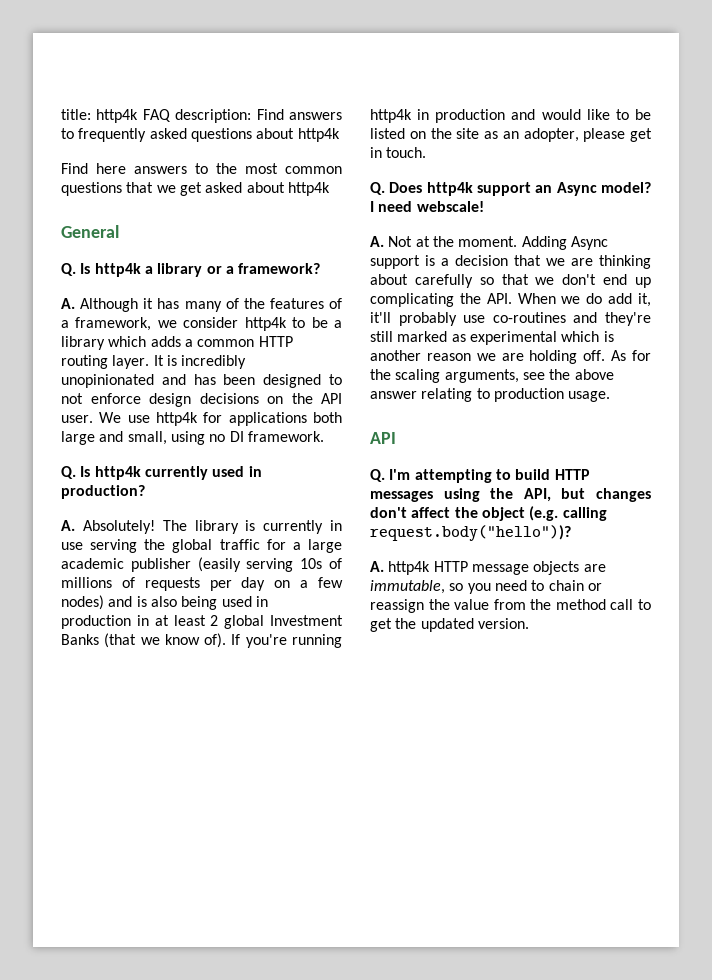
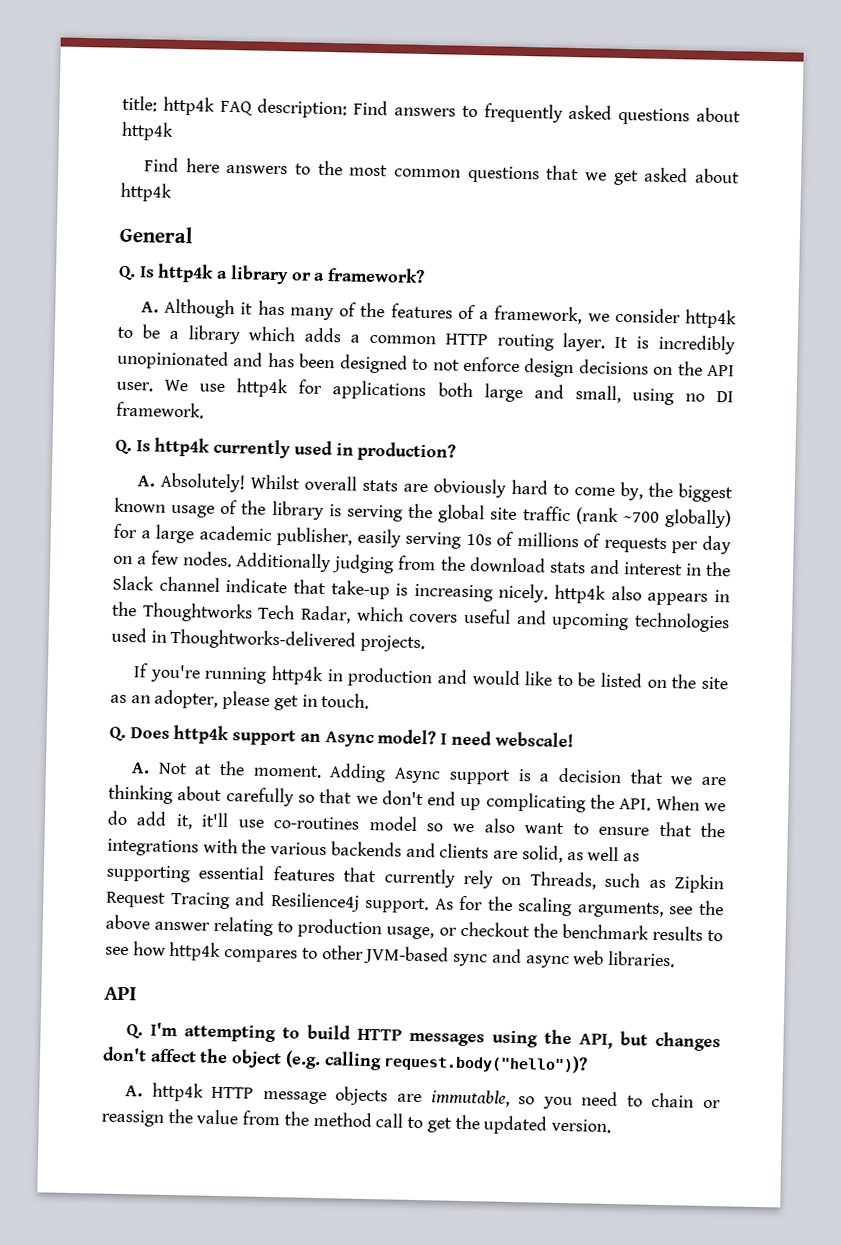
- The library is currently in use serving the global traffic for a large academic publisher (easily serving 10s of millions of requests per day on a few nodes) and is also being used in production in at least 2 global Investment Banks (that we know of). If you're running http4k in production and would like to be listed on the site as an adopter, please get in touch.
+ Whilst overall stats are obviously hard to come by, the biggest known usage of the library is serving the global site traffic (rank ~700 globally) for a large academic publisher, easily serving 10s of millions of requests per day on a few nodes. Additionally judging from the download stats and interest in the Slack channel indicate that take-up is increasing nicely. http4k also appears in the Thoughtworks Tech Radar, which covers useful and upcoming technologies used in Thoughtworks-delivered projects.
+ If you're running http4k in production and would like to be listed on the site as an adopter, please get in touch.
- Adding Async support is a decision that we are thinking about carefully so that we don't end up complicating the API. When we do add it, it'll probably use co-routines and they're still marked as experimental which is another reason we are holding off.
+ Adding Async support is a decision that we are thinking about carefully so that we don't end up complicating the API. When we do add it, it'll use co-routines model so we also want to ensure that the integrations with the various backends and clients are solid, as well as supporting essential features that currently rely on Threads, such as Zipkin Request Tracing and Resilience4j support.
- As for the scaling arguments, see the above answer relating to production usage.
+ As for the scaling arguments, see the above answer relating to production usage, or checkout the benchmark results to see how http4k compares to other JVM-based sync and async web libraries.

